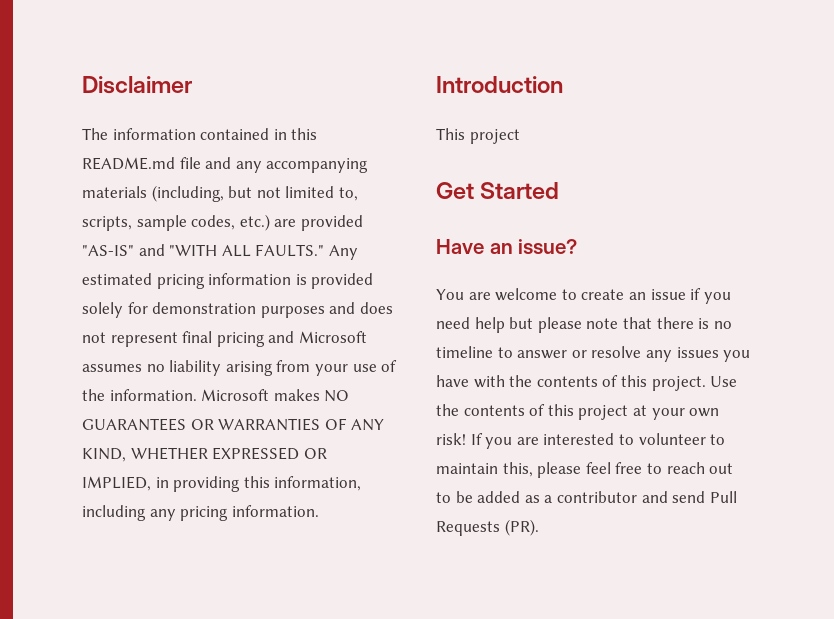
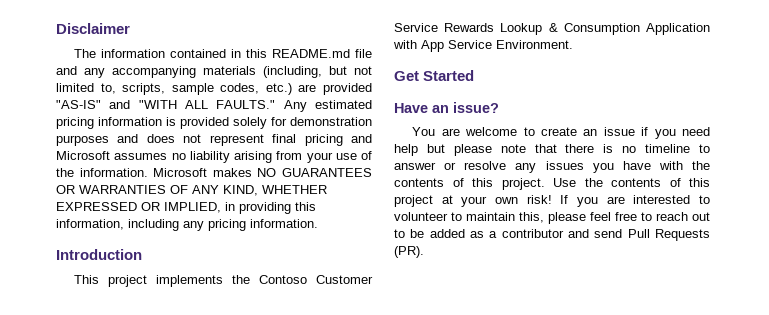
- This project
+ This project implements the Contoso Customer Service Rewards Lookup & Consumption Application with App Service Environment.

